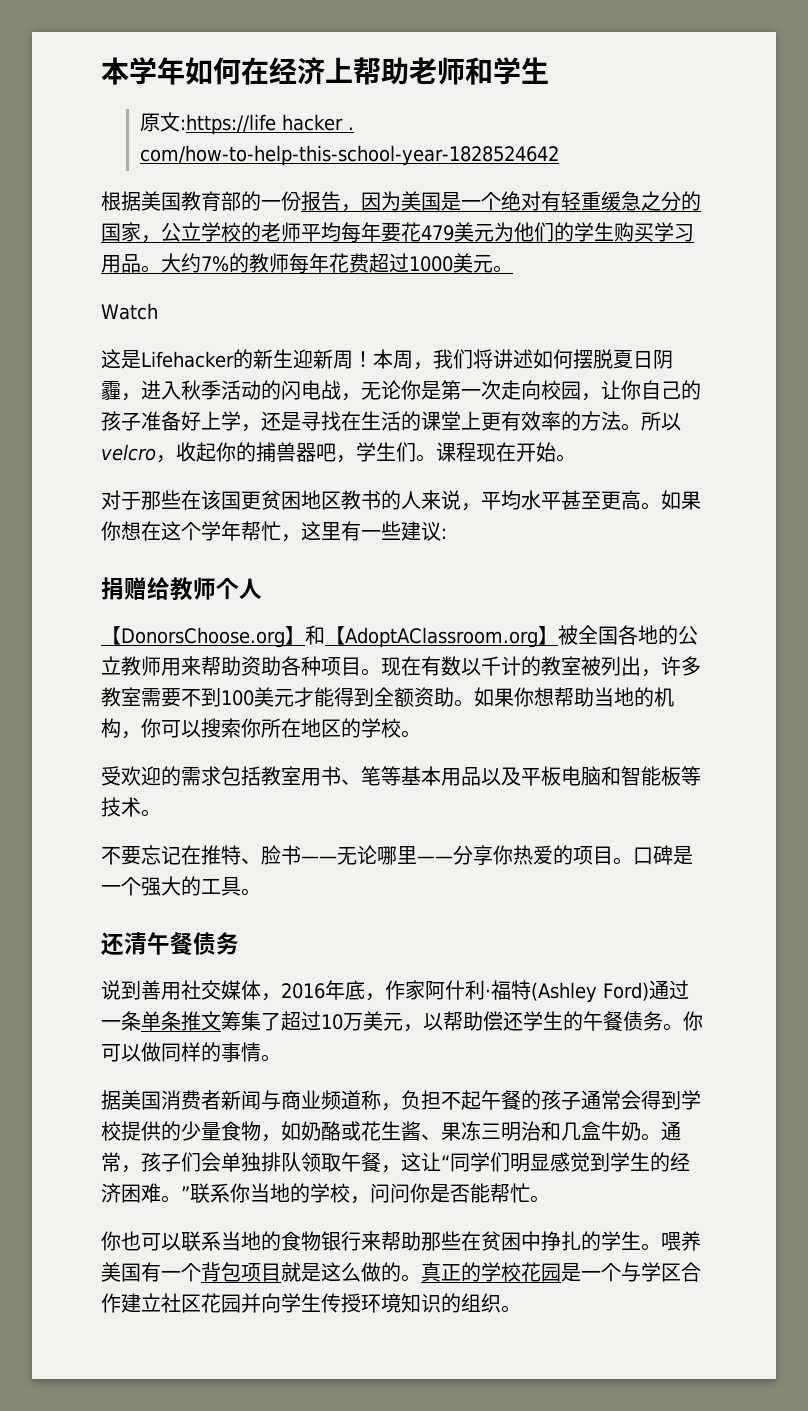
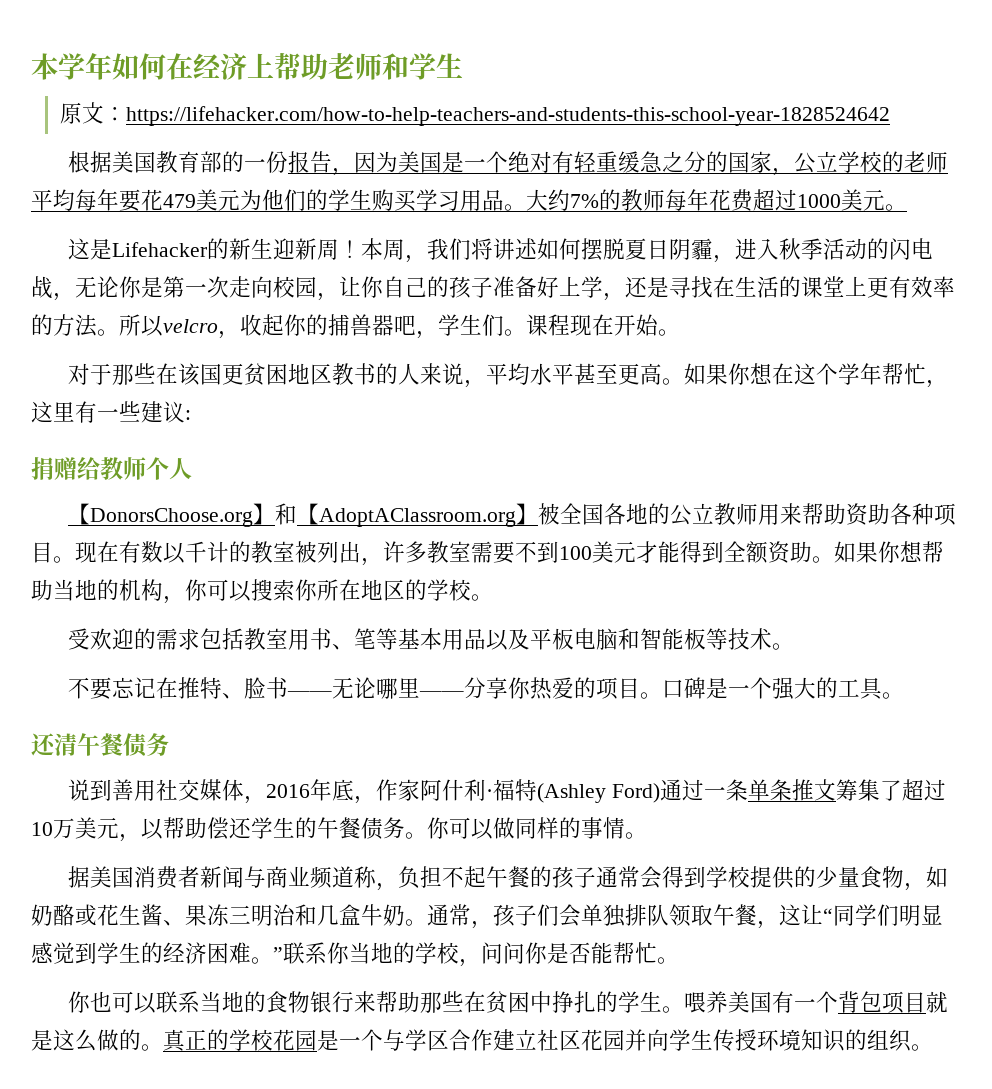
- 原文:https://life hacker . com/how-to-help-this-school-year-1828524642
+ 原文：https://lifehacker.com/how-to-help-teachers-and-students-this-school-year-1828524642
- Watch

